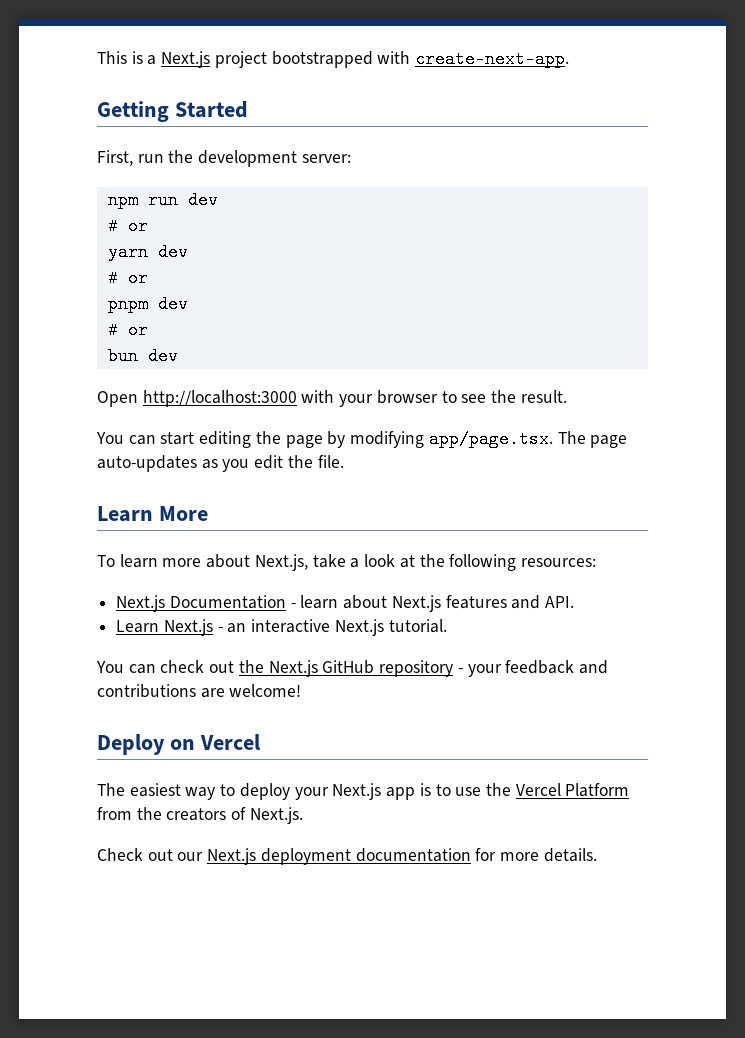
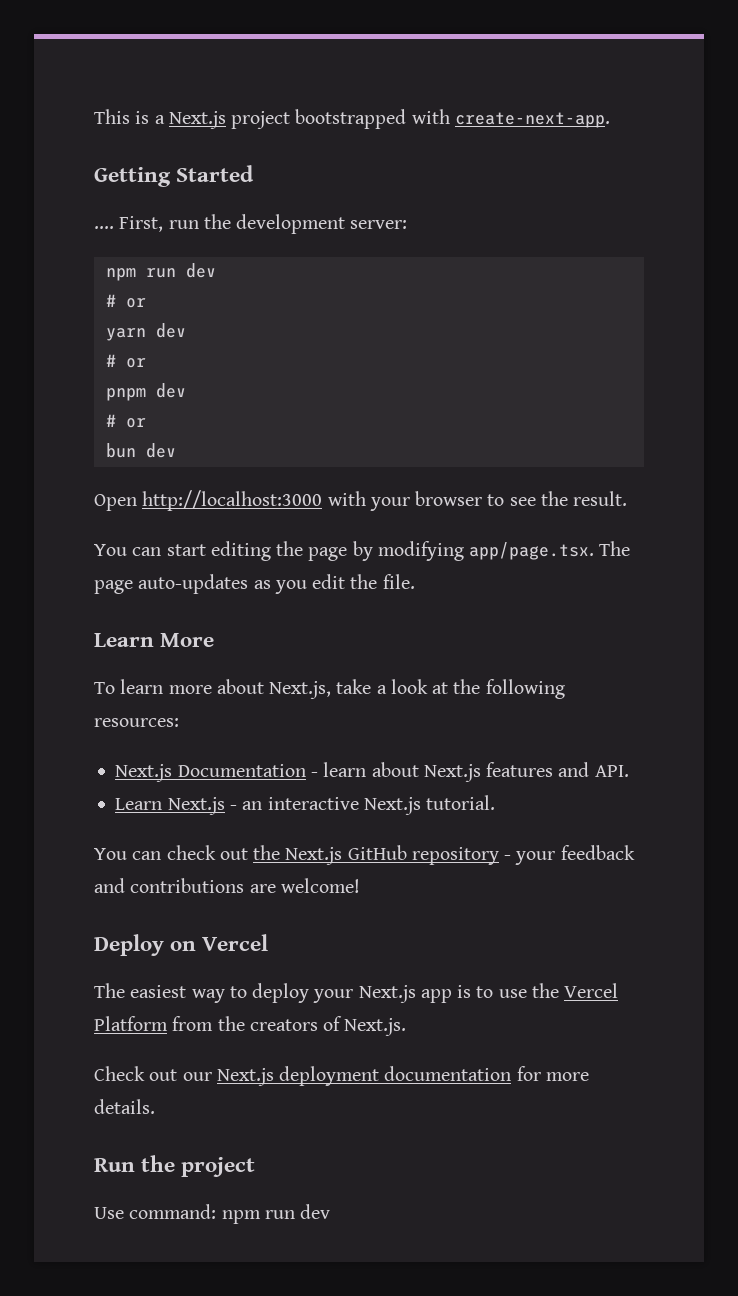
+ ....
+ Run the project
+ Use command: npm run dev

